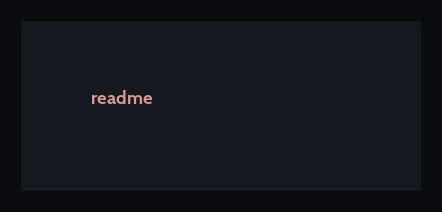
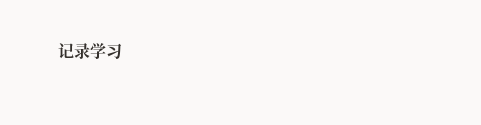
- readme
+ 记录学习

